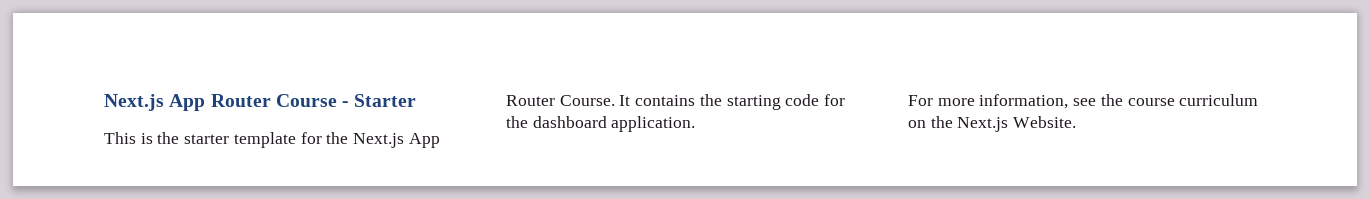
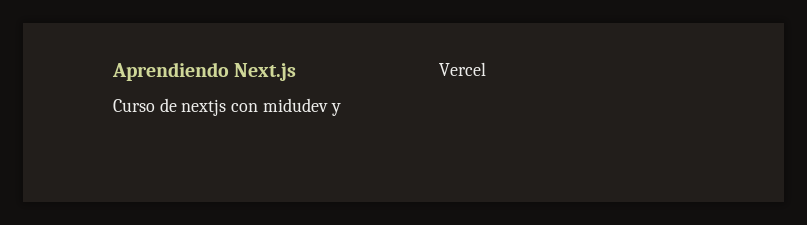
- Next.js App Router Course - Starter
- This is the starter template for the Next.js App Router Course. It contains the starting code for the dashboard application.
- For more information, see the course curriculum on the Next.js Website.
+ Aprendiendo Next.js
+ Curso de nextjs con midudev y Vercel

